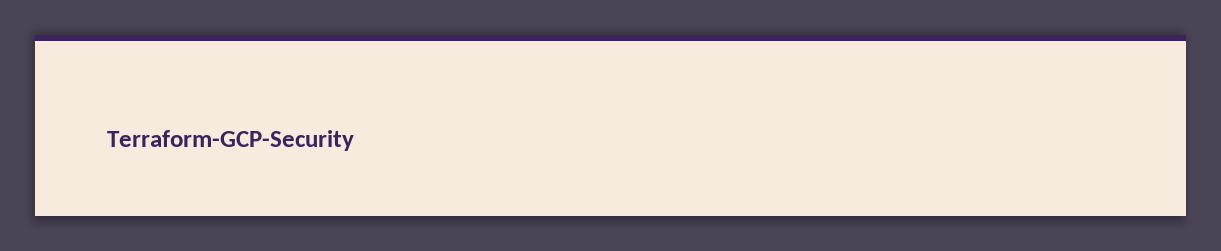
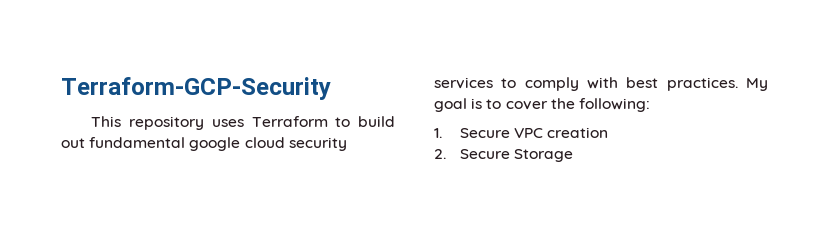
+ This repository uses Terraform to build out fundamental google cloud security services to comply with best practices. My goal is to cover the following:
+ 1. Secure VPC creation
+ 2. Secure Storage

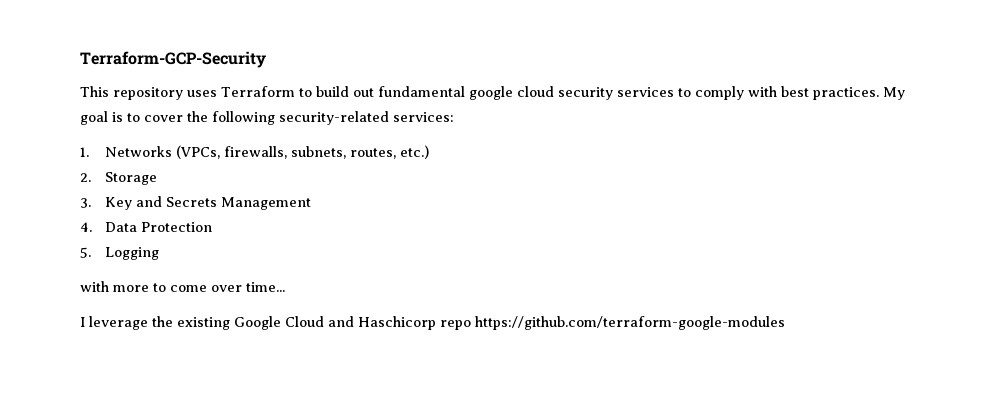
- My goal is to cover the following:
- 1. Secure VPC creation
+ My goal is to cover the following security-related services:
+ 1. Networks (VPCs, firewalls, subnets, routes, etc.)
- 2. Secure Storage
+ 2. Storage
+ 3. Key and Secrets Management
+ 4. Data Protection
+ 5. Logging
+ with more to come over time...
+ I leverage the existing Google Cloud and Haschicorp repo https://github.com/terraform-google-modules

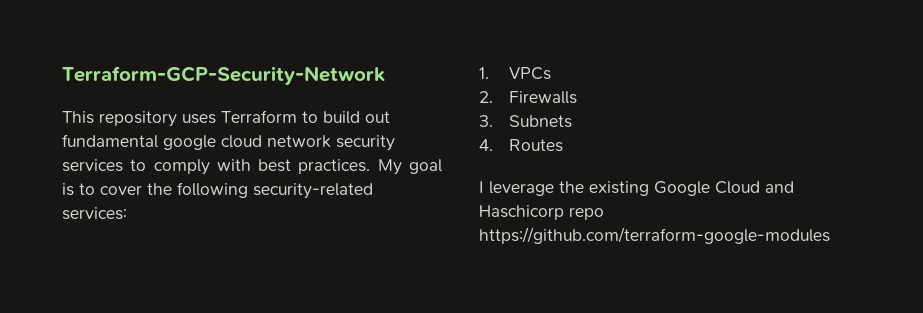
- Terraform-GCP-Security
+ Terraform-GCP-Security-Network
- This repository uses Terraform to build out fundamental google cloud security services to comply with best practices.
+ This repository uses Terraform to build out fundamental google cloud network security services to comply with best practices.
- 1. Networks (VPCs, firewalls, subnets, routes, etc.)
+ 1. VPCs
- 2. Storage
+ 2. Firewalls
- 3. Key and Secrets Management
- 4. Data Protection
- 5. Logging
- with more to come over time...
+ 3. Subnets
+ 4. Routes

